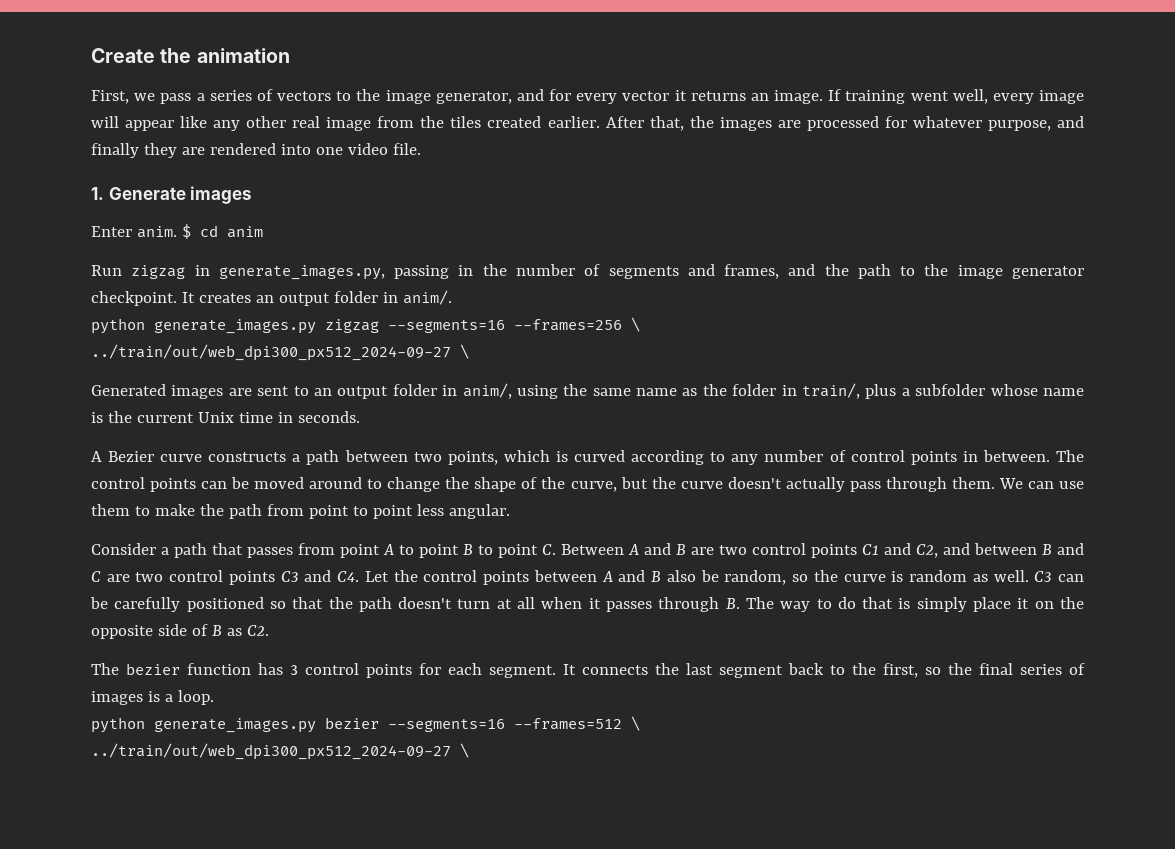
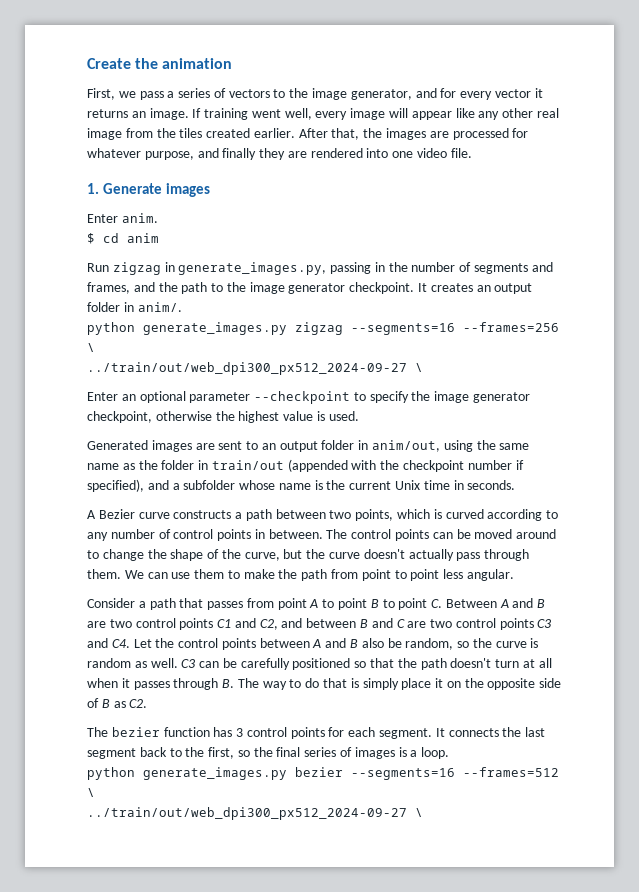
- Enter anim. $ cd anim
+ Enter anim.
+ $ cd anim
+ Enter an optional parameter --checkpoint to specify the image generator checkpoint, otherwise the highest value is used.
- Generated images are sent to an output folder in anim/, using the same name as the folder in train/, plus a subfolder whose name is the current Unix time in seconds.
+ Generated images are sent to an output folder in anim/out, using the same name as the folder in train/out (appended with the checkpoint number if specified), and a subfolder whose name is the current Unix time in seconds.

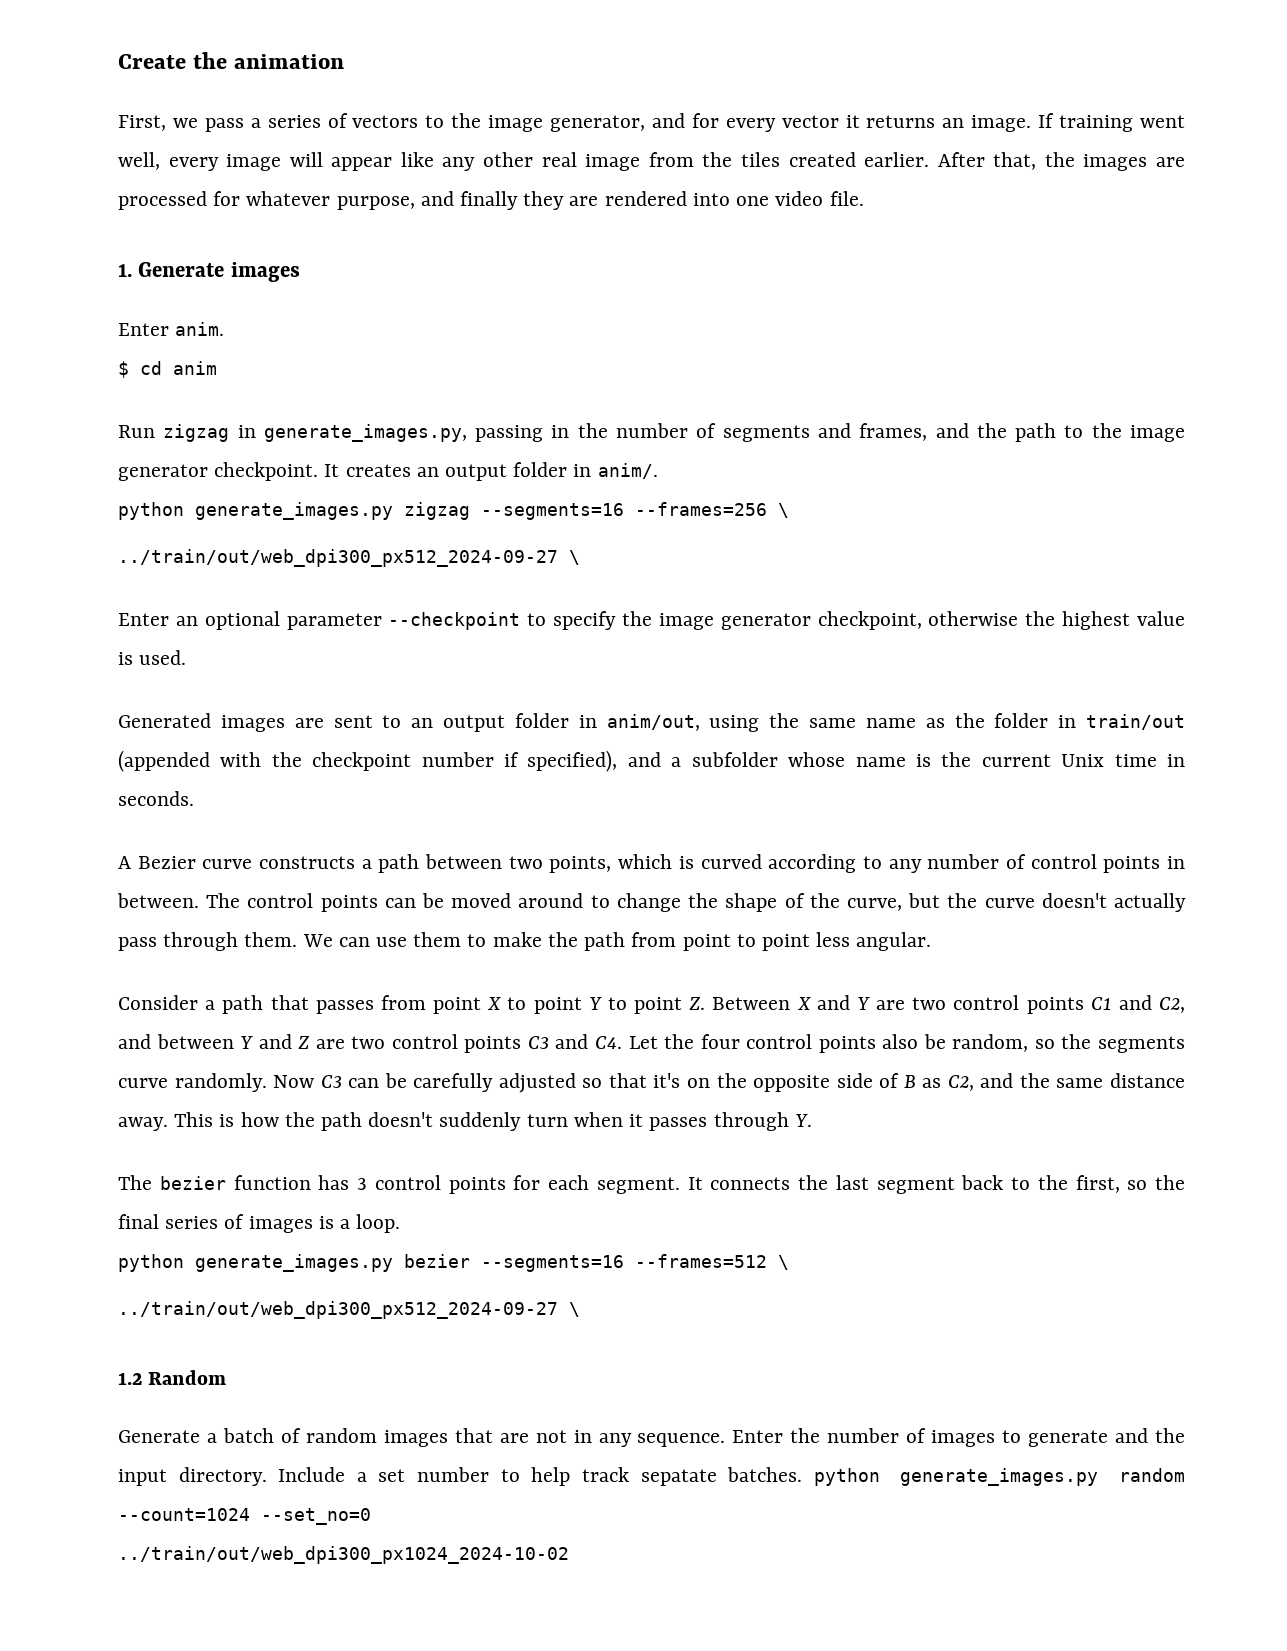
- Consider a path that passes from point A to point B to point C. Between A and B are two control points C1 and C2, and between B and C are two control points C3 and C4. Let the control points between A and B also be random, so the curve is random as well. C3 can be carefully positioned so that the path doesn't turn at all when it passes through B. The way to do that is simply place it on the opposite side of B as C2.
+ Consider a path that passes from point X to point Y to point Z. Between X and Y are two control points C1 and C2, and between Y and Z are two control points C3 and C4. Let the four control points also be random, so the segments curve randomly. Now C3 can be carefully adjusted so that it's on the opposite side of B as C2, and the same distance away. This is how the path doesn't suddenly turn when it passes through Y.
+ 1.2 Random
+ Generate a batch of random images that are not in any sequence. Enter the number of images to generate and the input directory. Include a set number to help track sepatate batches. python generate_images.py random --count=1024 --set_no=0
+ ../train/out/web_dpi300_px1024_2024-10-02

